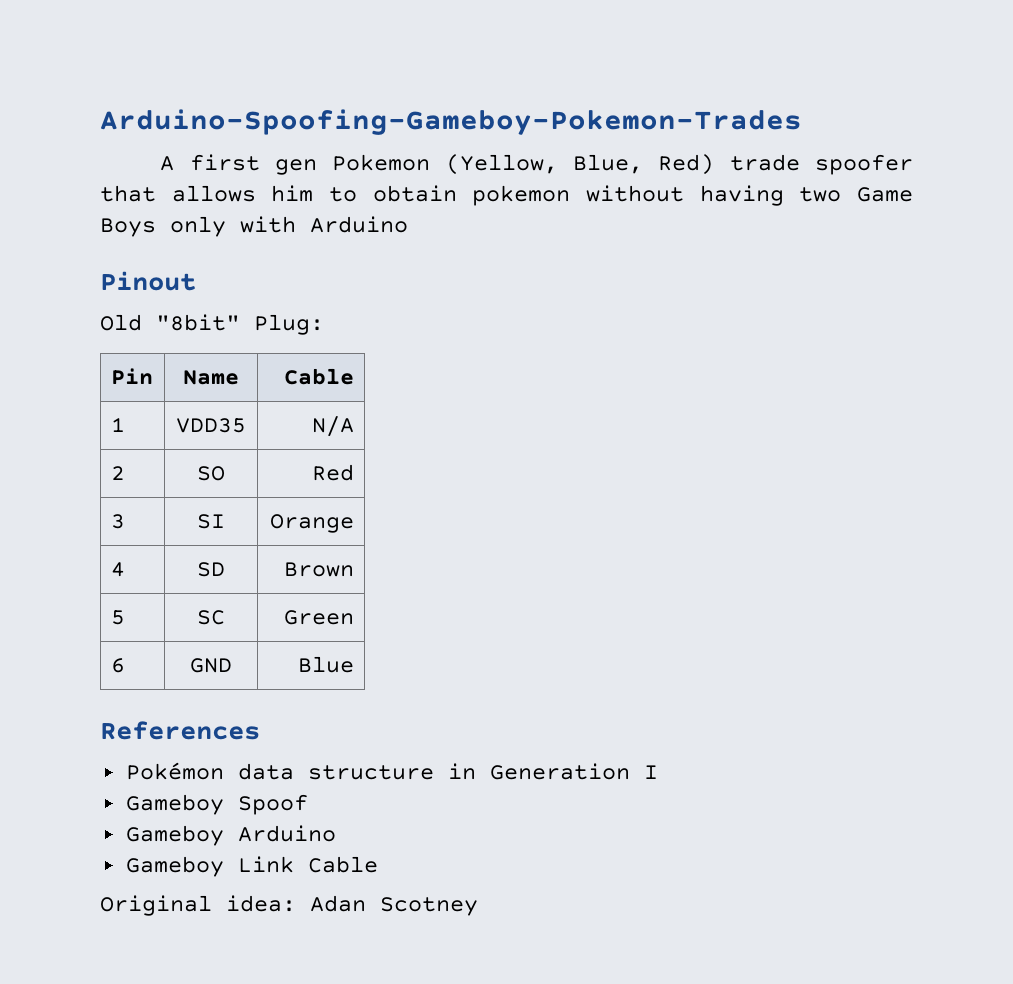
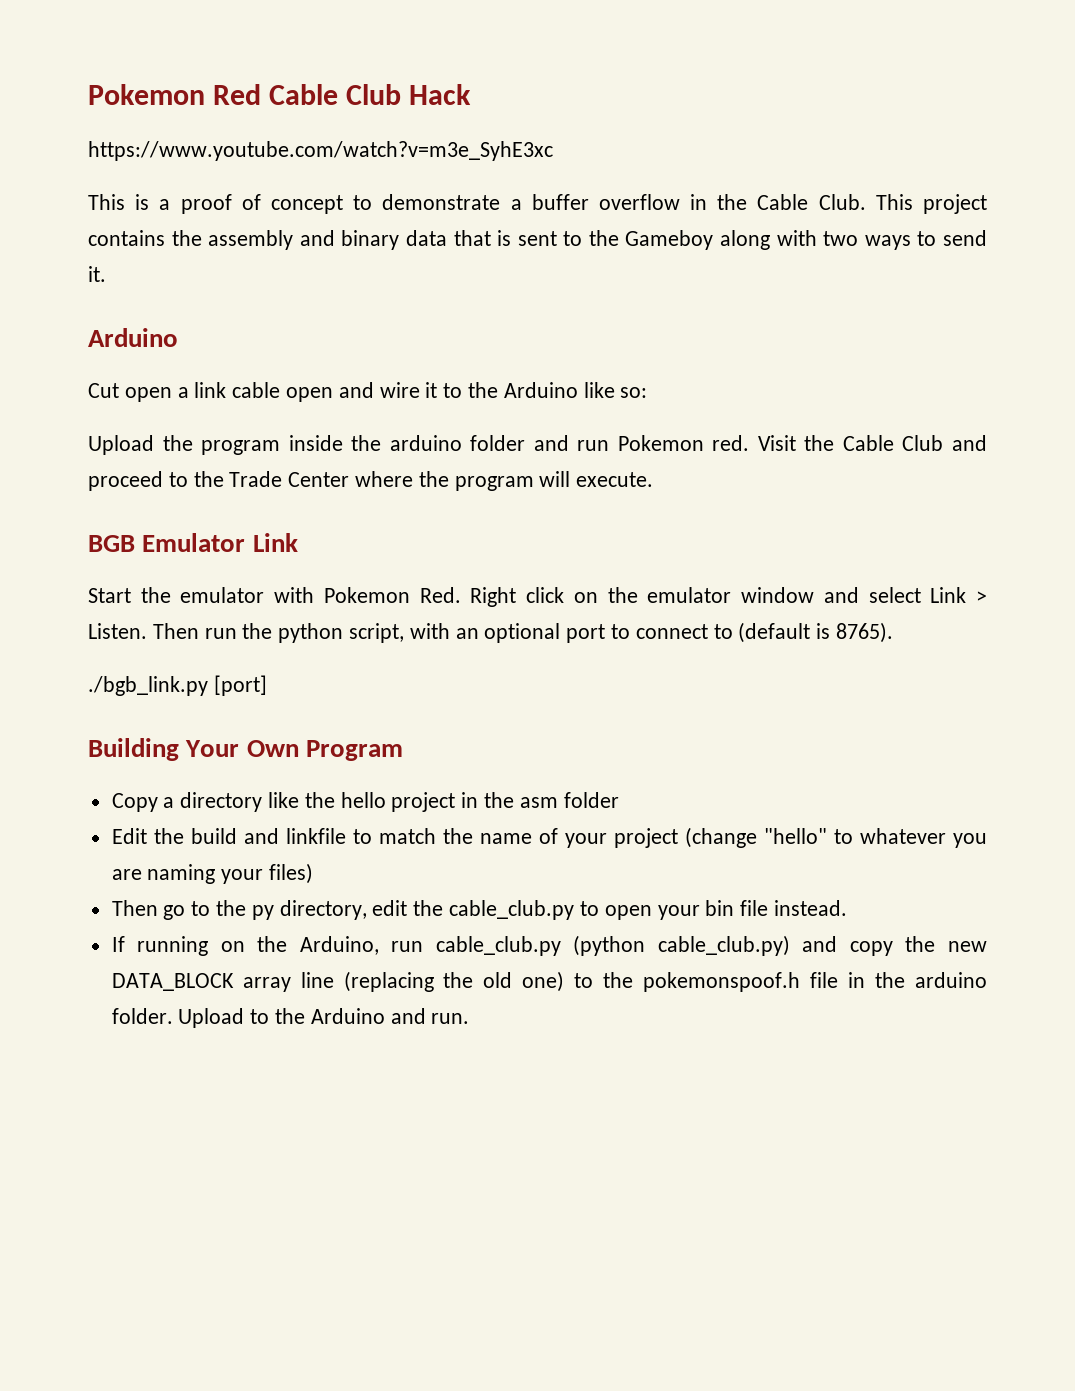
- Arduino-Spoofing-Gameboy-Pokemon-Trades
- A first gen Pokemon (Yellow, Blue, Red) trade spoofer that allows him to obtain pokemon without having two Game Boys only with Arduino
- Pinout
- Old "8bit" Plug:
- Pin | Name | Cable
- 1 | VDD35 | N/A
- 2 | SO | Red
- 3 | SI | Orange
- 4 | SD | Brown
- 5 | SC | Green
- 6 | GND | Blue
- References
- Pokémon data structure in Generation I
- Gameboy Spoof
- Gameboy Arduino
- Gameboy Link Cable
- Original idea: Adan Scotney
+ Pokemon Red Cable Club Hack
+ https://www.youtube.com/watch?v=m3e_SyhE3xc
+ This is a proof of concept to demonstrate a buffer overflow in the Cable Club. This project contains the assembly and binary data that is sent to the Gameboy along with two ways to send it.
+ Arduino
+ Cut open a link cable open and wire it to the Arduino like so:
+ Upload the program inside the arduino folder and run Pokemon red. Visit the Cable Club and proceed to the Trade Center where the program will execute.
+ BGB Emulator Link
+ Start the emulator with Pokemon Red. Right click on the emulator window and select Link > Listen. Then run the python script, with an optional port to connect to (default is 8765).
+ ./bgb_link.py [port]
+ Building Your Own Program
+ Copy a directory like the hello project in the asm folder
+ Edit the build and linkfile to match the name of your project (change "hello" to whatever you are naming your files)
+ Then go to the py directory, edit the cable_club.py to open your bin file instead.
+ If running on the Arduino, run cable_club.py (python cable_club.py) and copy the new DATA_BLOCK array line (replacing the old one) to the pokemonspoof.h file in the arduino folder. Upload to the Arduino and run.

